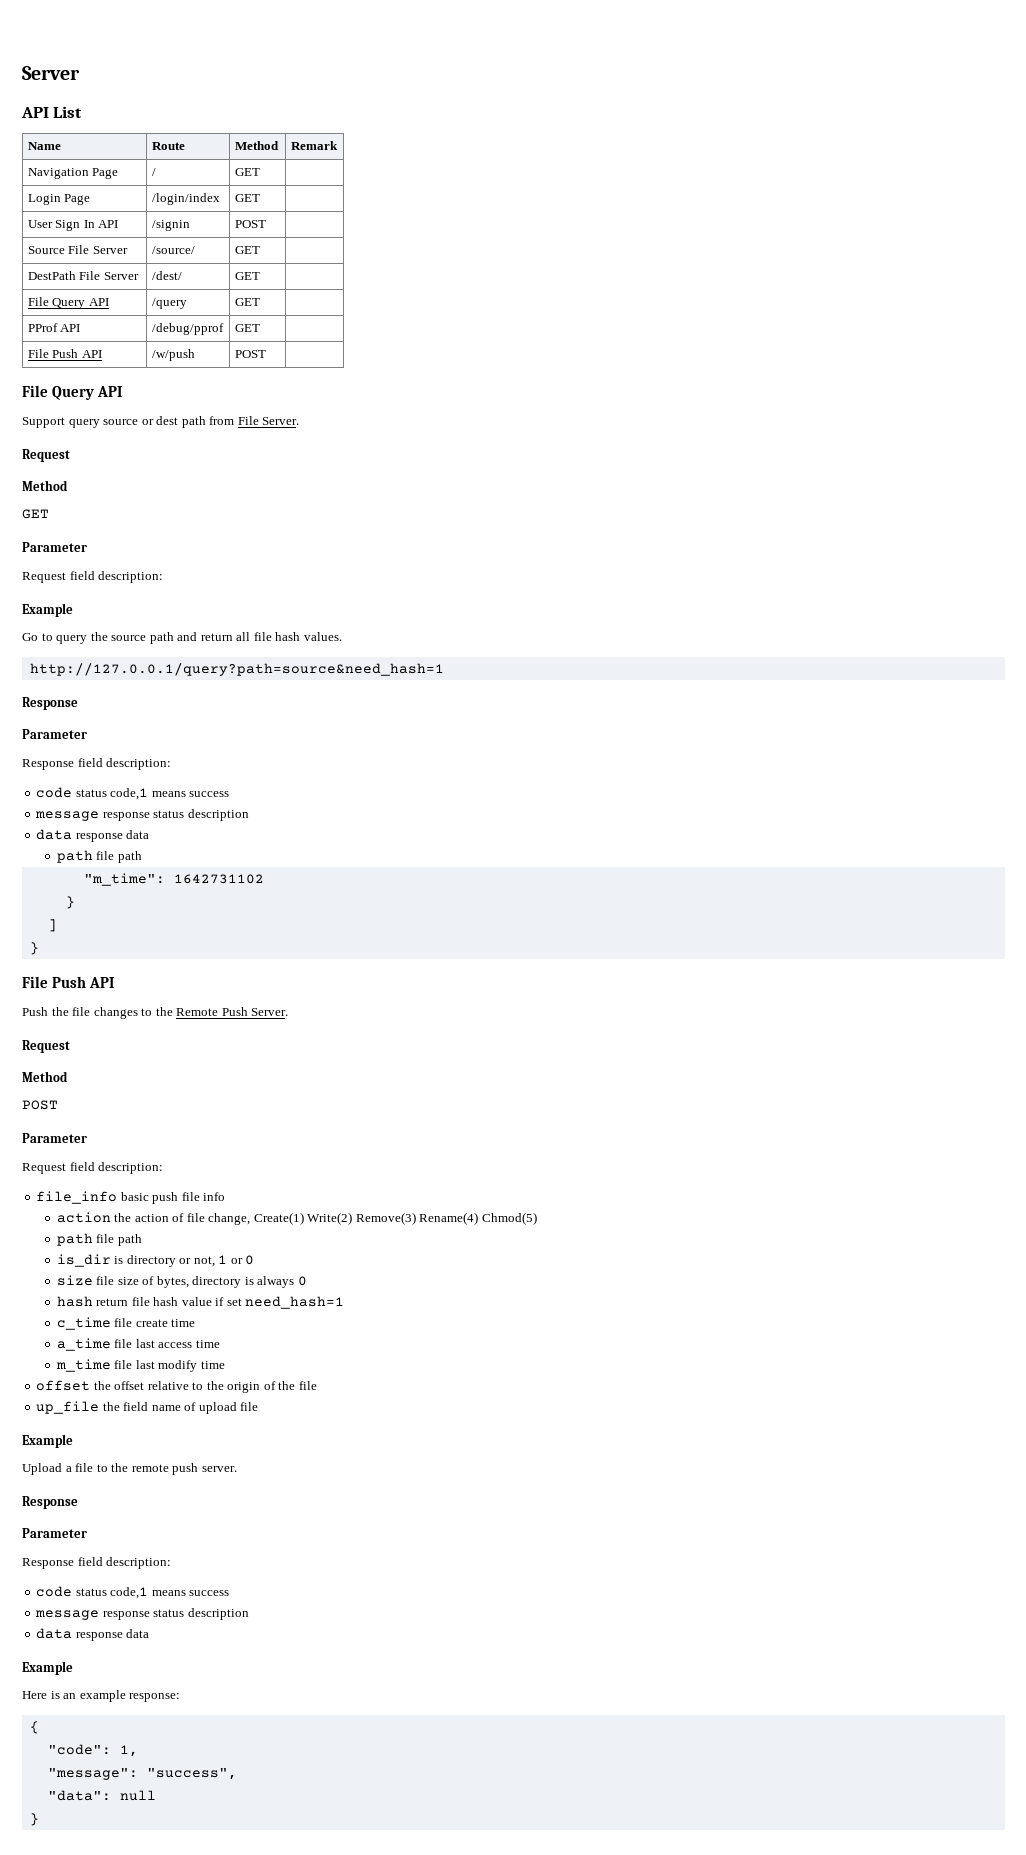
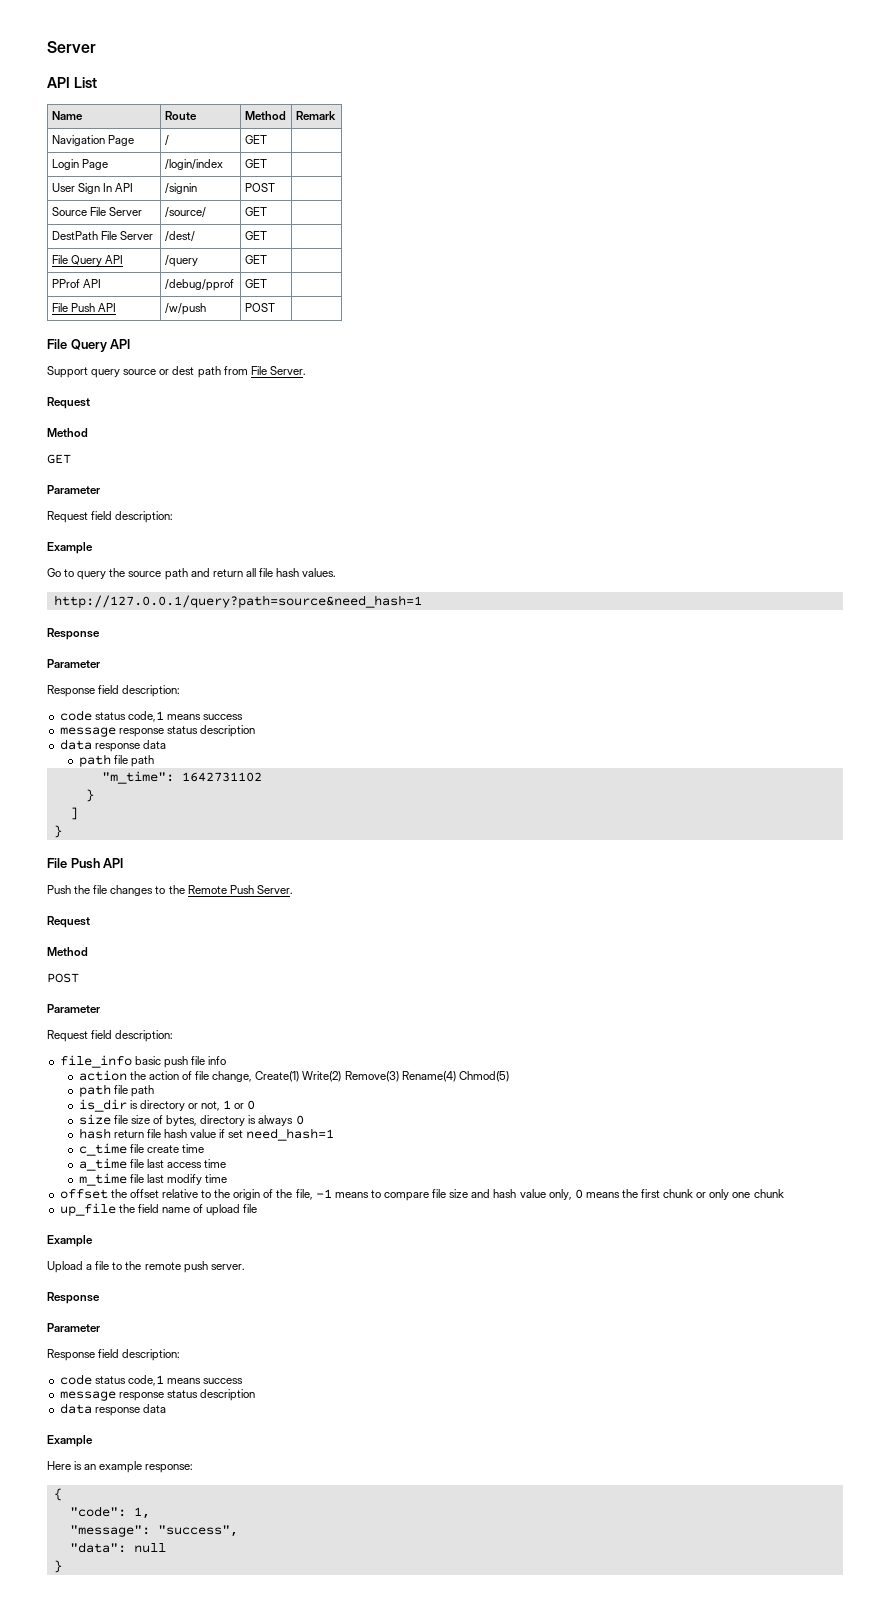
- offset the offset relative to the origin of the file
+ offset the offset relative to the origin of the file, -1 means to compare file size and hash value only, 0 means the first chunk or only one chunk

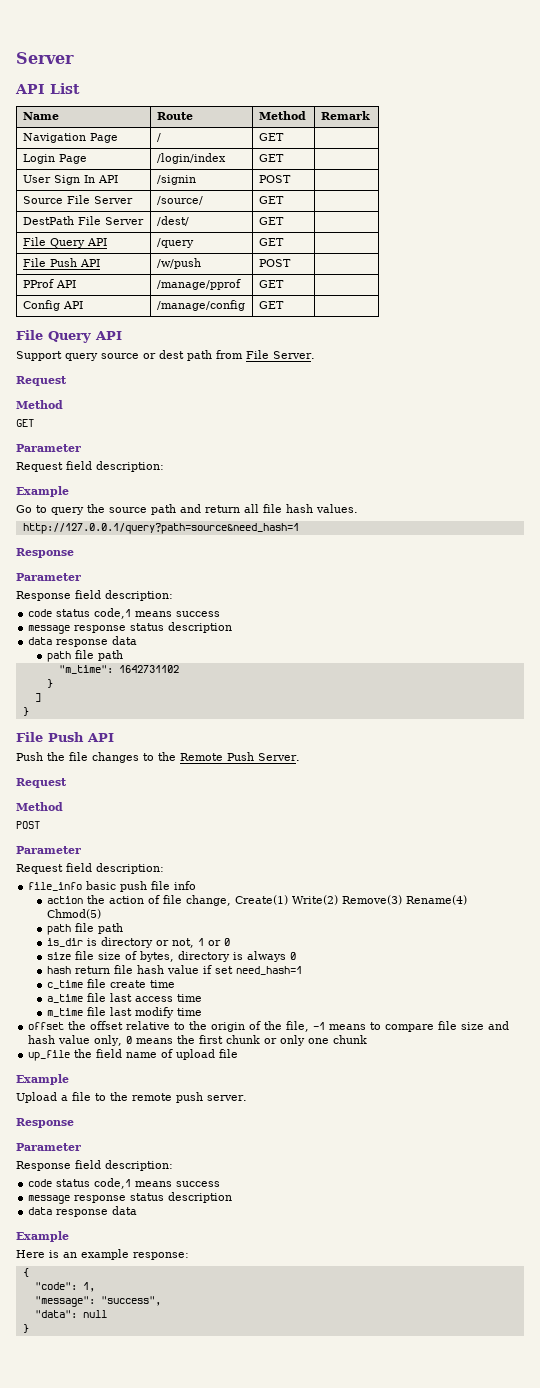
- PProf API | /debug/pprof | GET |
+ PProf API | /manage/pprof | GET |
+ Config API | /manage/config | GET |

